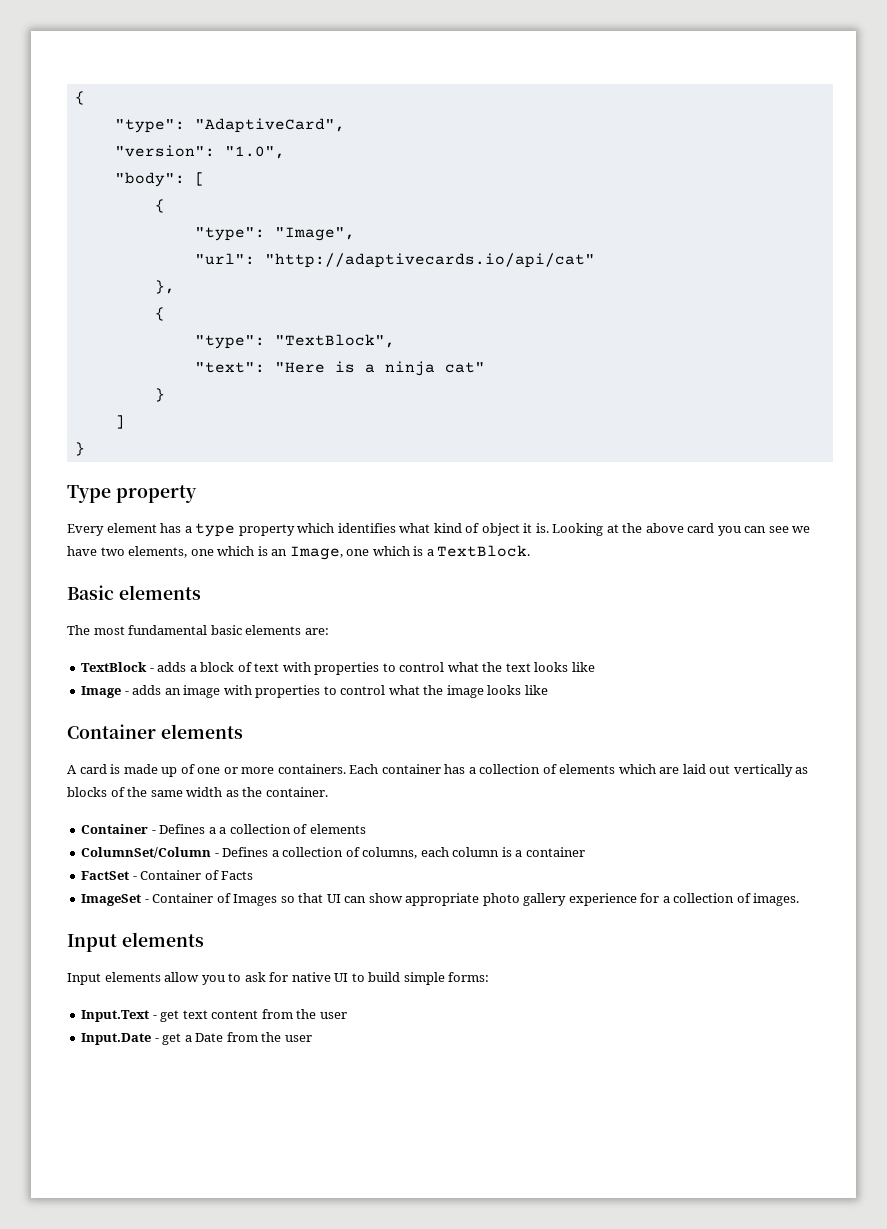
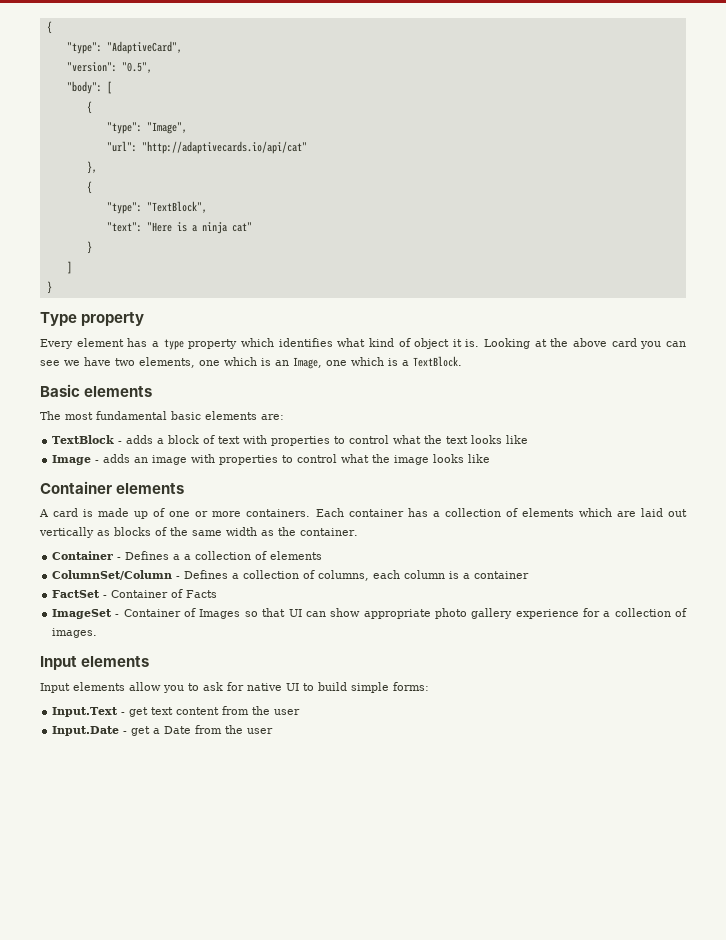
- "version": "1.0",
+ "version": "0.5",

